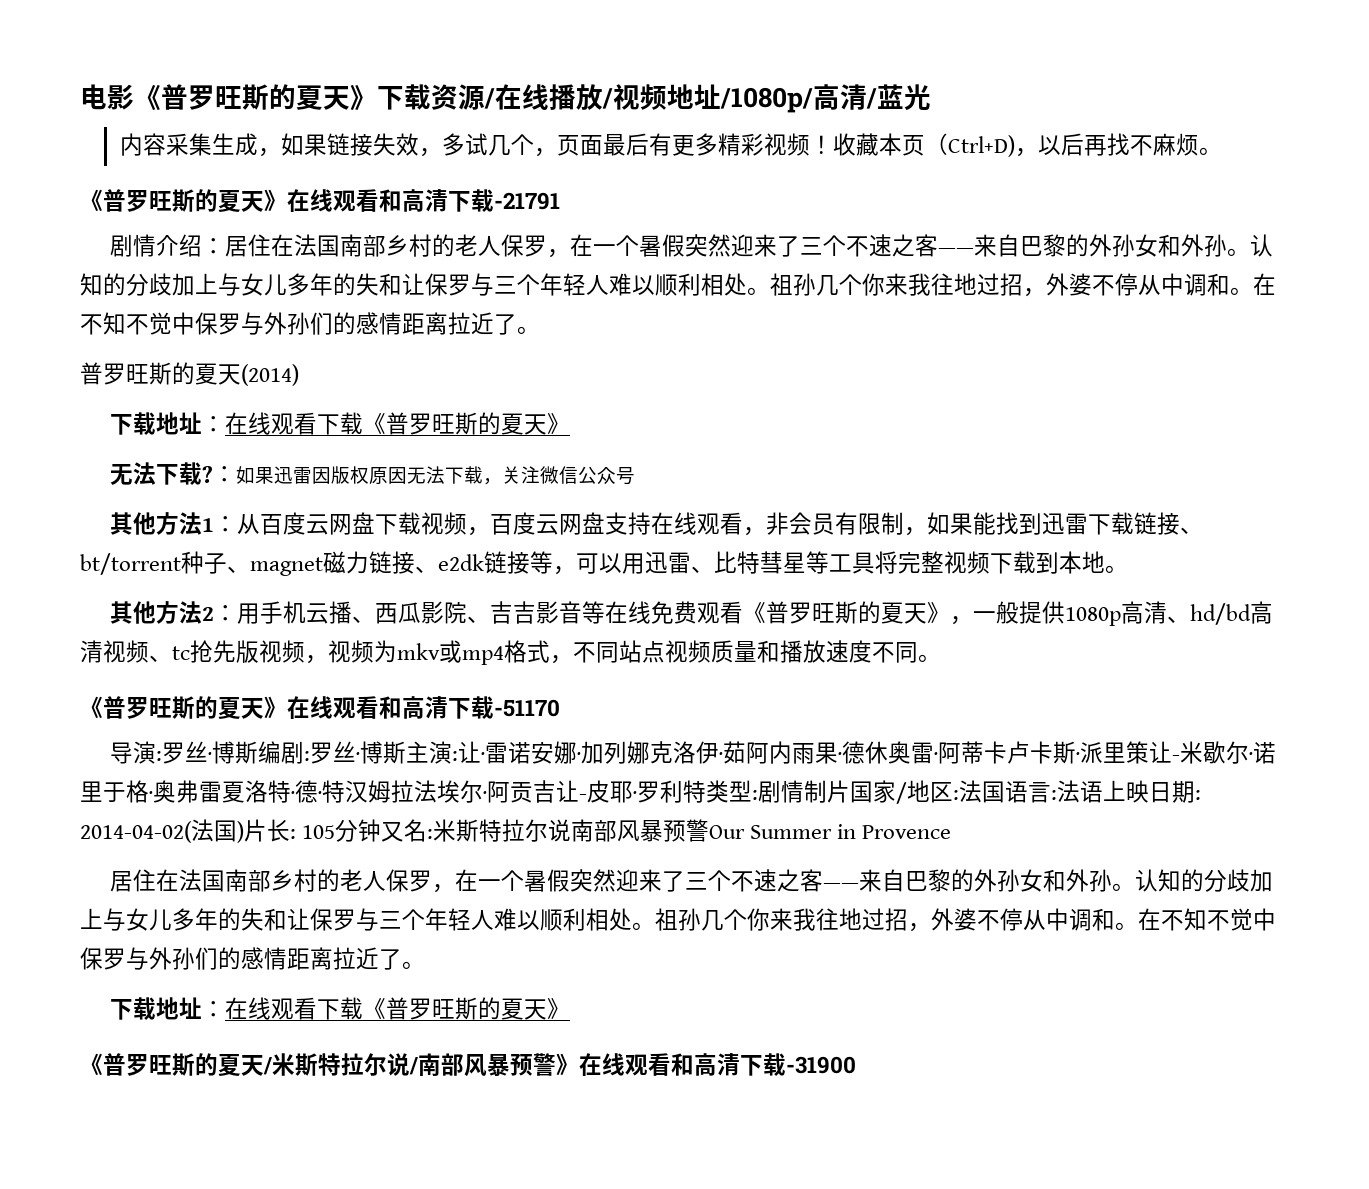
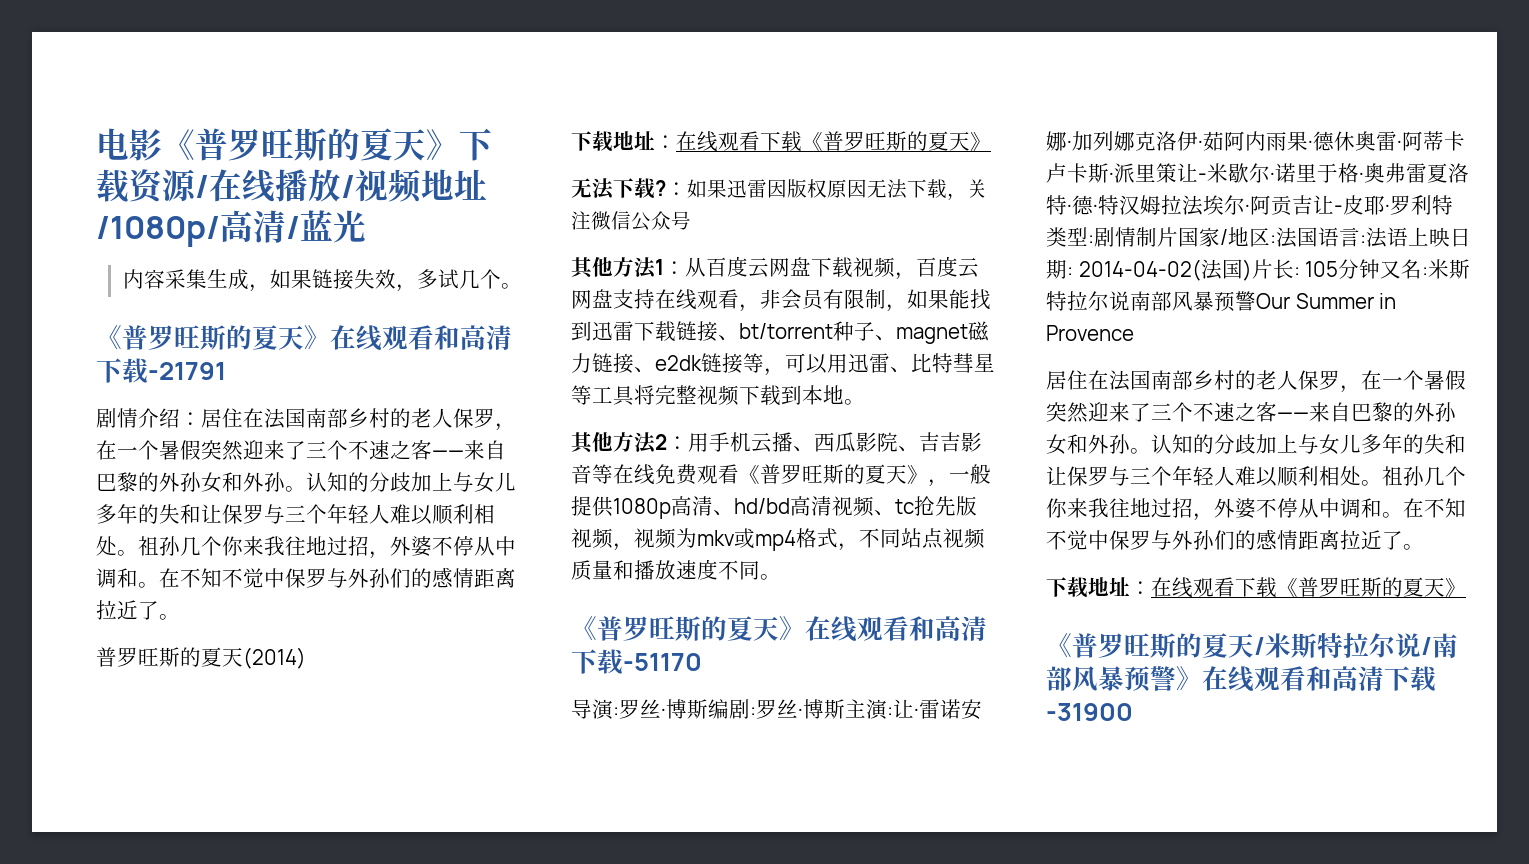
- 内容采集生成，如果链接失效，多试几个，页面最后有更多精彩视频！收藏本页（Ctrl+D)，以后再找不麻烦。
+ 内容采集生成，如果链接失效，多试几个。

